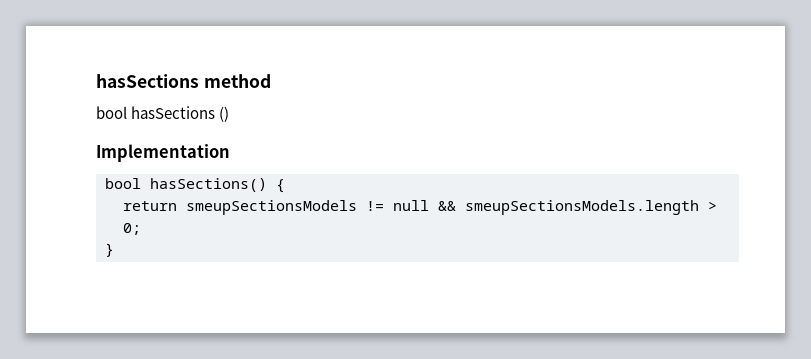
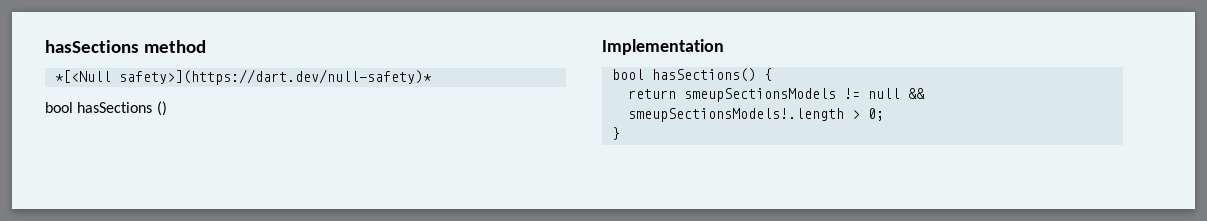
+ *[<Null safety>](https://dart.dev/null-safety)*
- return smeupSectionsModels != null && smeupSectionsModels.length > 0;
+ return smeupSectionsModels != null && smeupSectionsModels!.length > 0;

